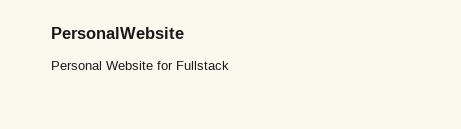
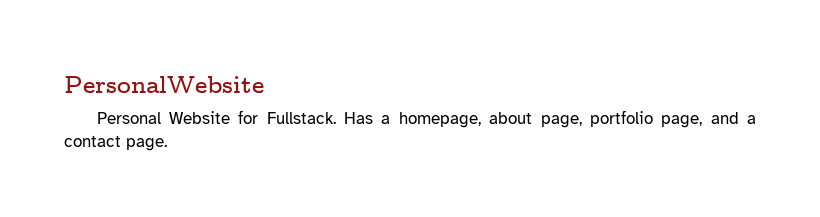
- Personal Website for Fullstack
+ Personal Website for Fullstack. Has a homepage, about page, portfolio page, and a contact page.

